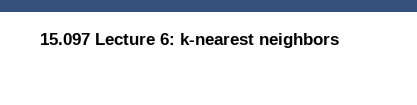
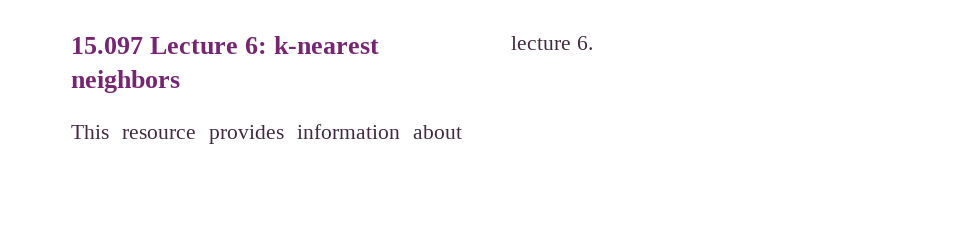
+ This resource provides information about lecture 6.

